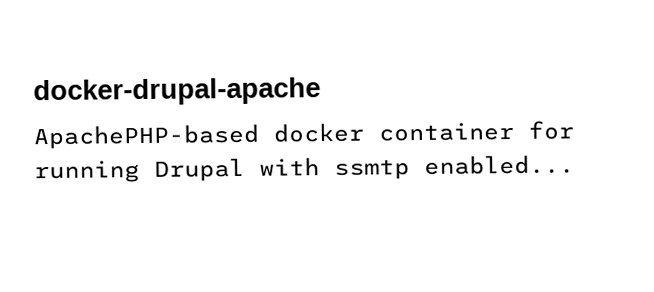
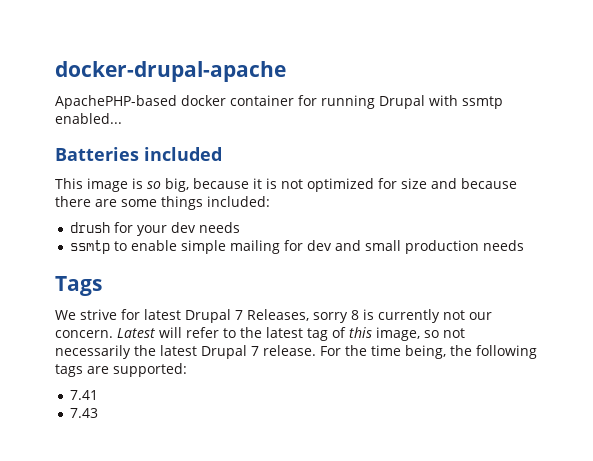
+ Batteries included
+ This image is so big, because it is not optimized for size and because there are some things included:
+ drush for your dev needs
+ ssmtp to enable simple mailing for dev and small production needs
+ Tags
+ We strive for latest Drupal 7 Releases, sorry 8 is currently not our concern. Latest will refer to the latest tag of this image, so not necessarily the latest Drupal 7 release. For the time being, the following tags are supported:
+ 7.41
+ 7.43

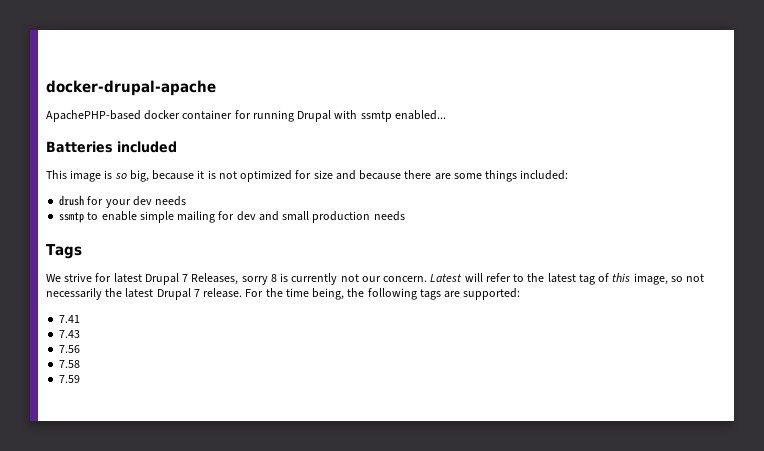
+ 7.56
+ 7.58
+ 7.59

